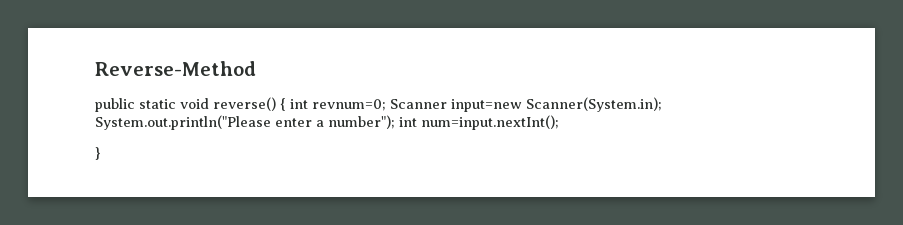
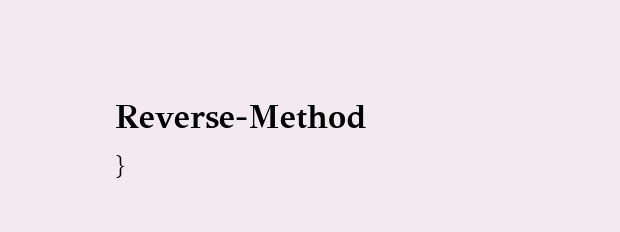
- public static void reverse() { int revnum=0; Scanner input=new Scanner(System.in); System.out.println("Please enter a number"); int num=input.nextInt();

